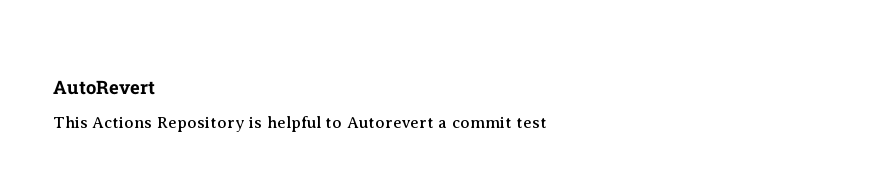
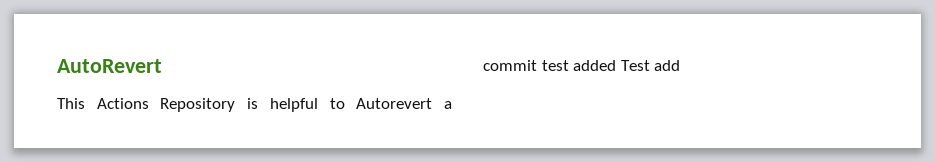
- This Actions Repository is helpful to Autorevert a commit test
+ This Actions Repository is helpful to Autorevert a commit test added Test add

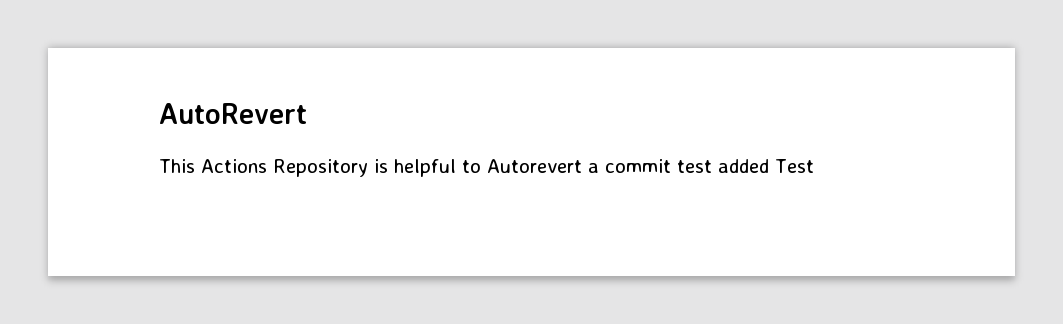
- This Actions Repository is helpful to Autorevert a commit test added Test add
+ This Actions Repository is helpful to Autorevert a commit test added Test

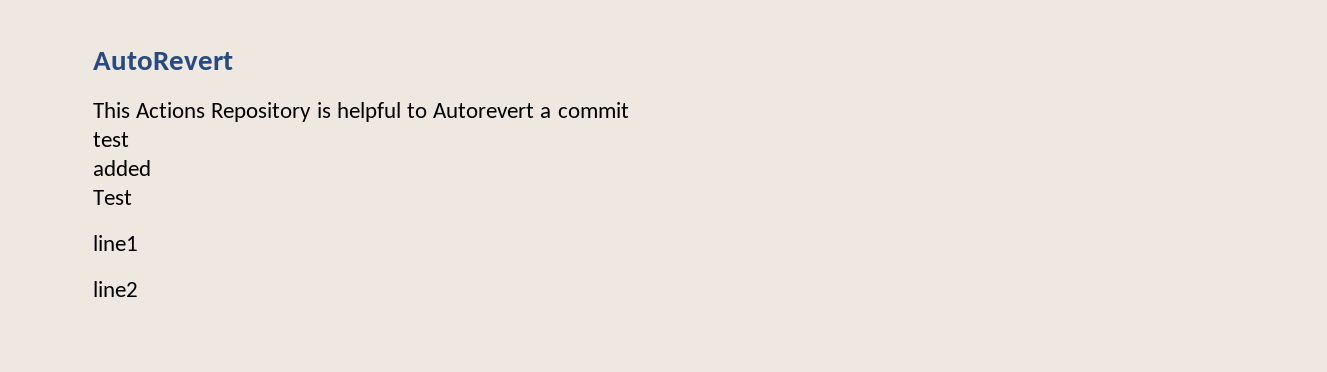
- This Actions Repository is helpful to Autorevert a commit test added Test
+ This Actions Repository is helpful to Autorevert a commit
+ test
+ added
+ Test
+ line1
+ line2

